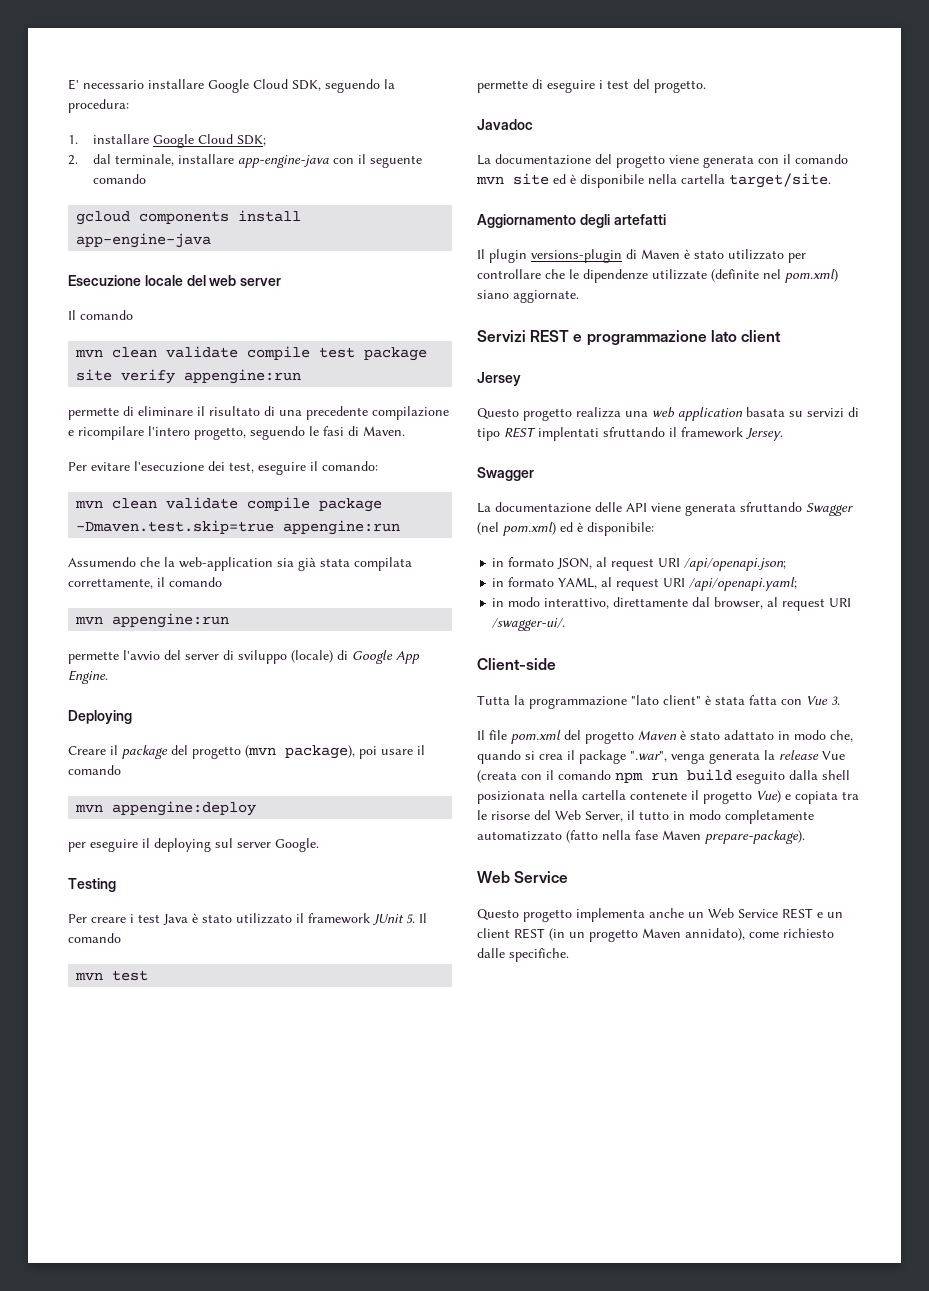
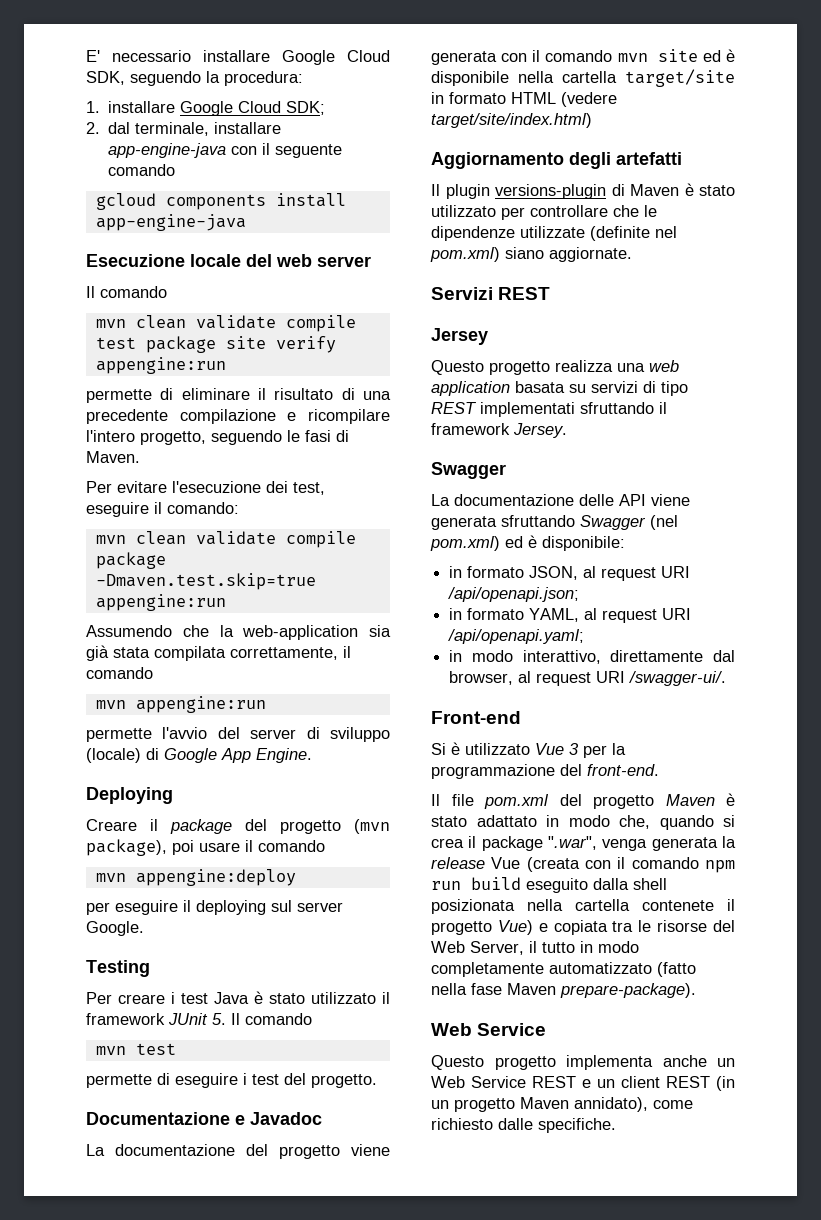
- Javadoc
+ Documentazione e Javadoc
- La documentazione del progetto viene generata con il comando mvn site ed è disponibile nella cartella target/site.
+ La documentazione del progetto viene generata con il comando mvn site ed è disponibile nella cartella target/site in formato HTML (vedere target/site/index.html)
- Servizi REST e programmazione lato client
+ Servizi REST
- Questo progetto realizza una web application basata su servizi di tipo REST implentati sfruttando il framework Jersey.
+ Questo progetto realizza una web application basata su servizi di tipo REST implementati sfruttando il framework Jersey.
- Client-side
- Tutta la programmazione "lato client" è stata fatta con Vue 3.
+ Front-end
+ Si è utilizzato Vue 3 per la programmazione del front-end.

